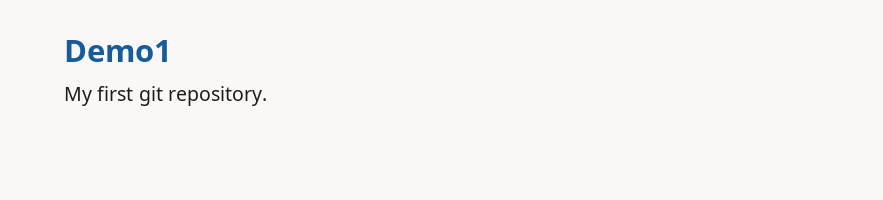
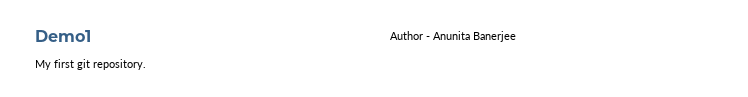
+ Author - Anunita Banerjee

